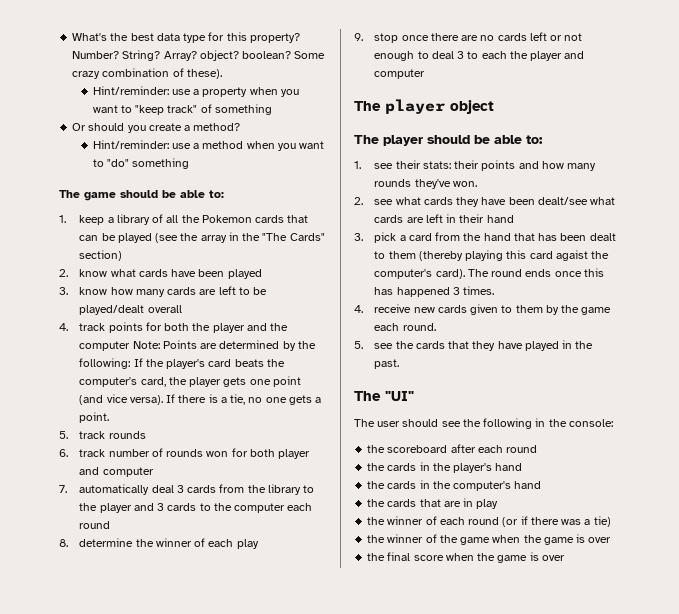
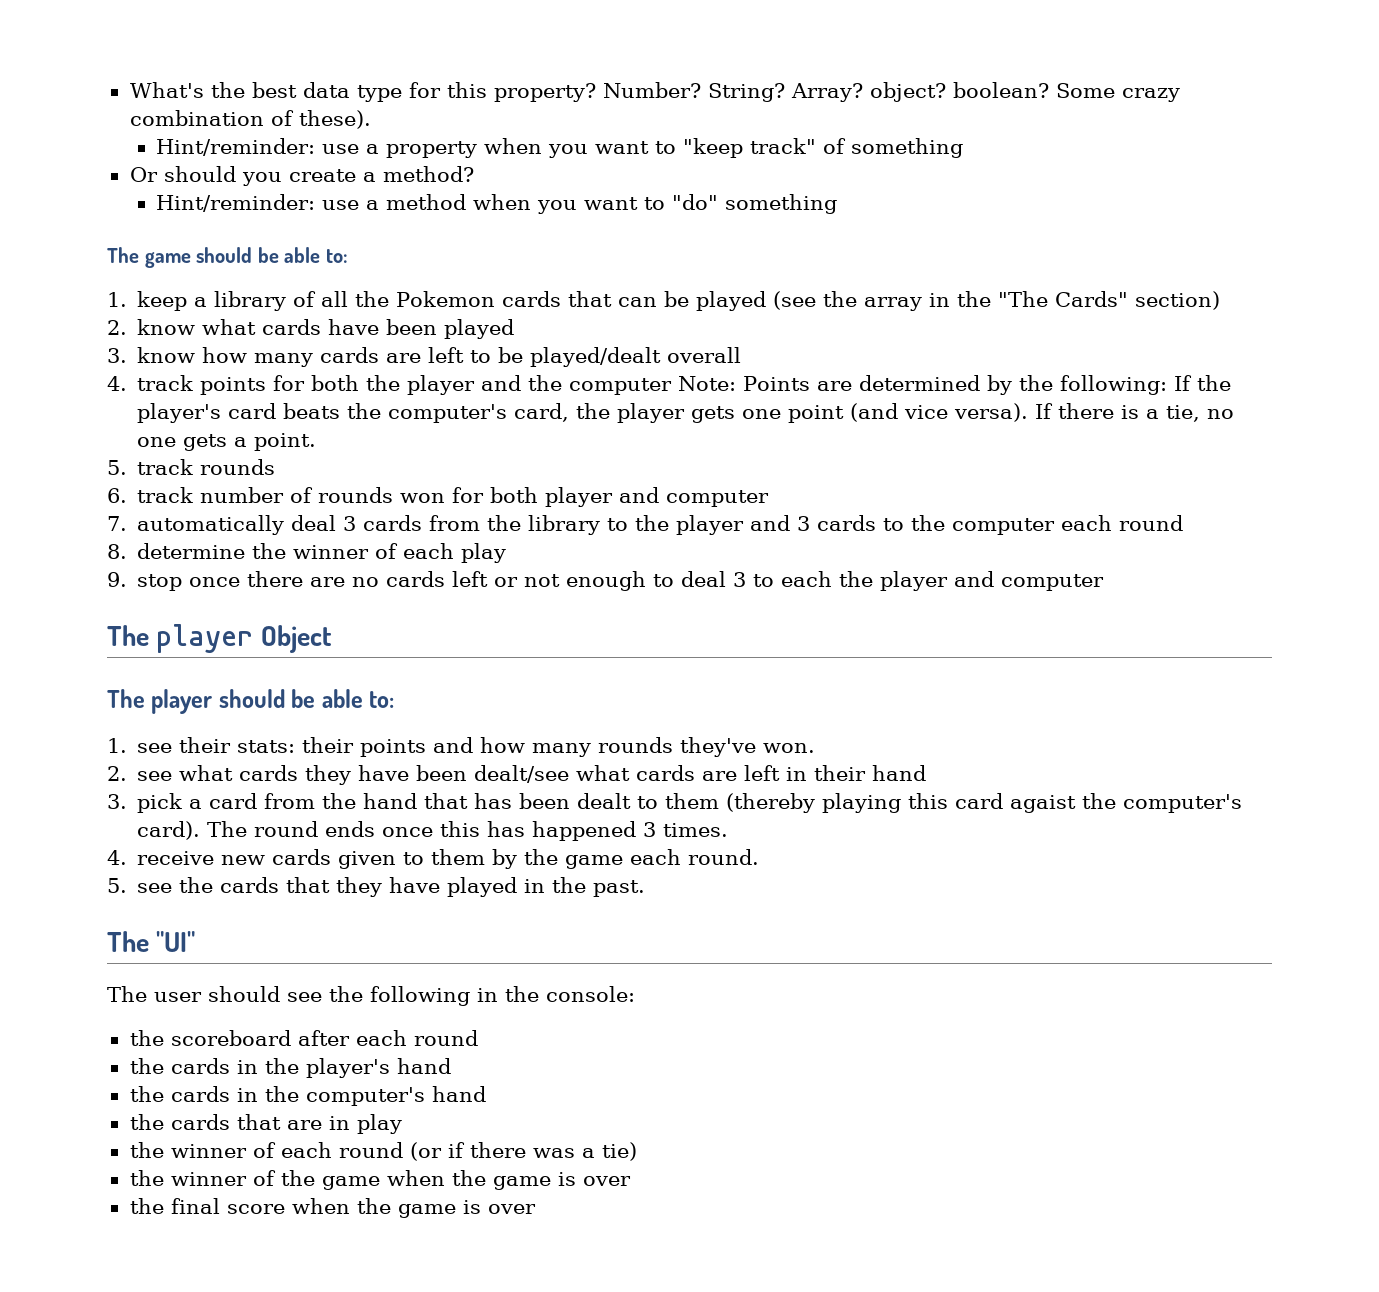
- The player object
+ The player Object

